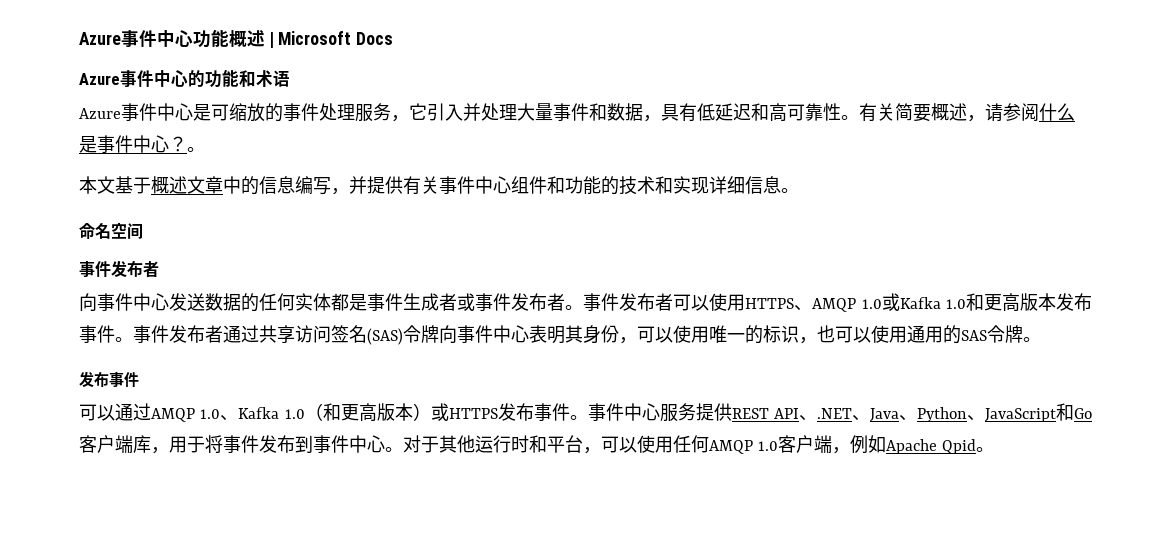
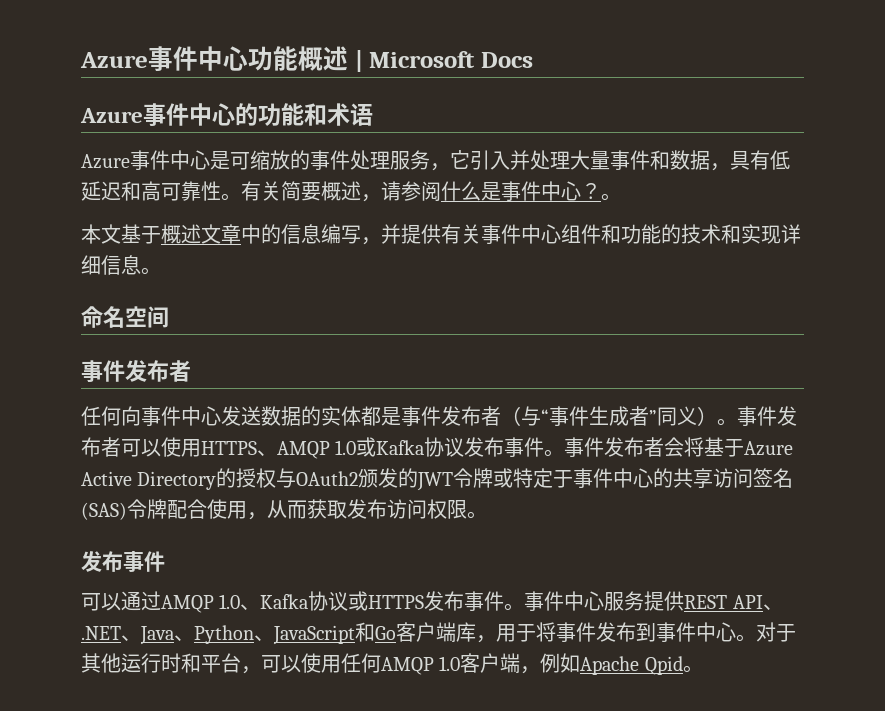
- 向事件中心发送数据的任何实体都是事件生成者或事件发布者。
+ 任何向事件中心发送数据的实体都是事件发布者（与“事件生成者”同义）。
- 事件发布者可以使用HTTPS、AMQP 1.0或Kafka 1.0和更高版本发布事件。
+ 事件发布者可以使用HTTPS、AMQP 1.0或Kafka协议发布事件。
- 事件发布者通过共享访问签名(SAS)令牌向事件中心表明其身份，可以使用唯一的标识，也可以使用通用的SAS令牌。
+ 事件发布者会将基于Azure Active Directory的授权与OAuth2颁发的JWT令牌或特定于事件中心的共享访问签名(SAS)令牌配合使用，从而获取发布访问权限。
- 可以通过AMQP 1.0、Kafka 1.0（和更高版本）或HTTPS发布事件。
+ 可以通过AMQP 1.0、Kafka协议或HTTPS发布事件。

